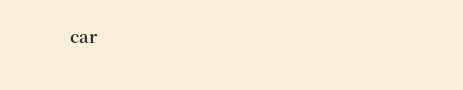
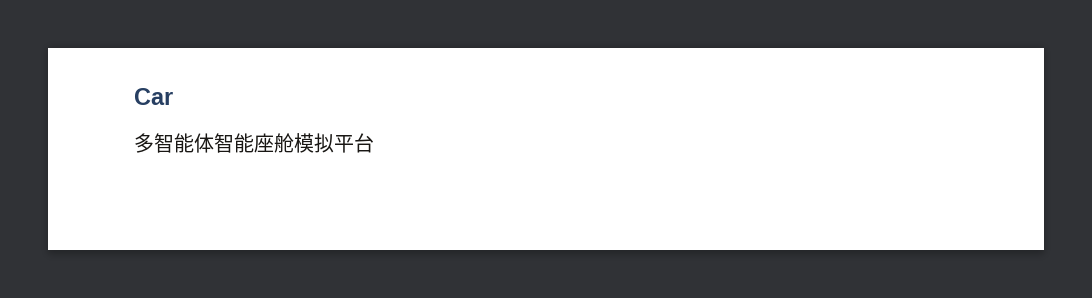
- car
+ Car
+ 多智能体智能座舱模拟平台

